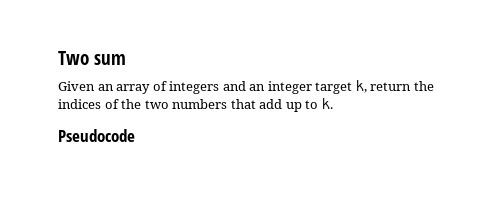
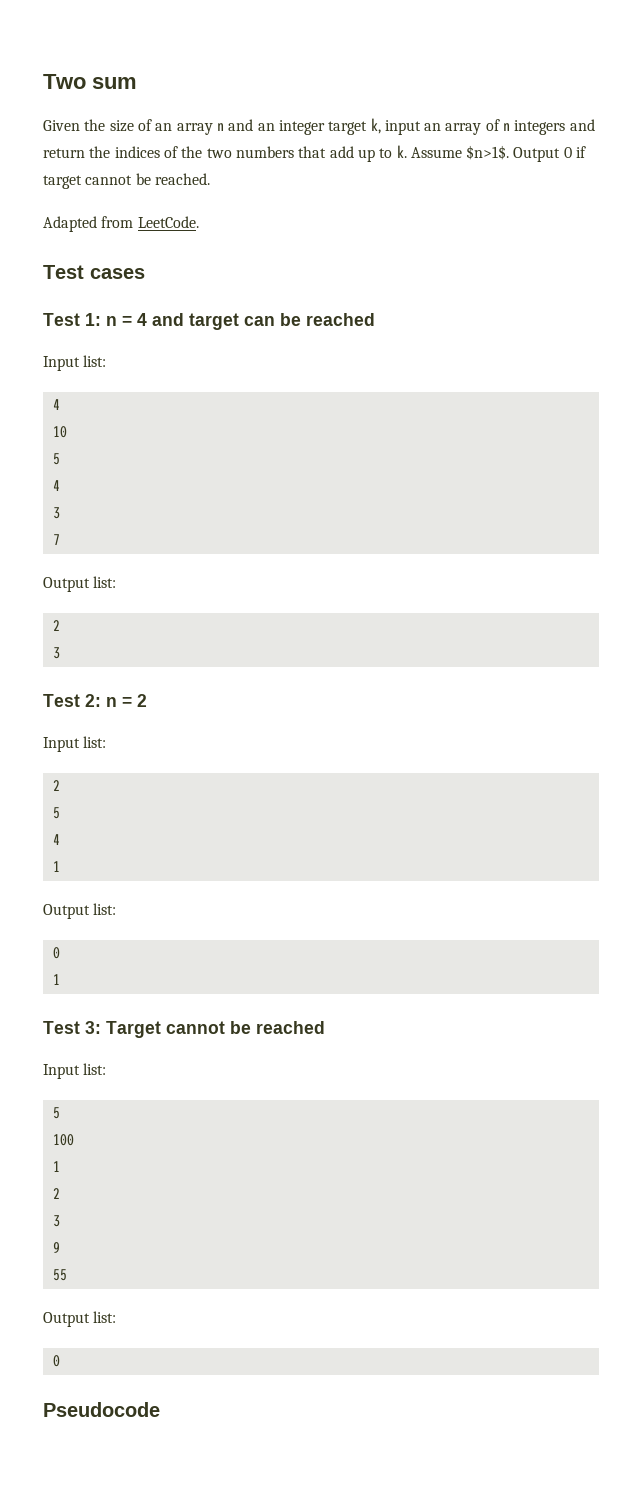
- Given an array of integers and an integer target k, return the indices of the two numbers that add up to k.
+ Given the size of an array n and an integer target k, input an array of n integers and return the indices of the two numbers that add up to k. Assume $n>1$. Output 0 if target cannot be reached.
+ Adapted from LeetCode.
+ Test cases
+ Test 1: n = 4 and target can be reached
+ Input list:
+ 4
+ 10
+ 5
+ 4
+ 3
+ 7
+ Output list:
+ 2
+ 3
+ Test 2: n = 2
+ Input list:
+ 2
+ 5
+ 4
+ 1
+ Output list:
+ 0
+ 1
+ Test 3: Target cannot be reached
+ Input list:
+ 5
+ 100
+ 1
+ 2
+ 3
+ 9
+ 55
+ Output list:
+ 0

